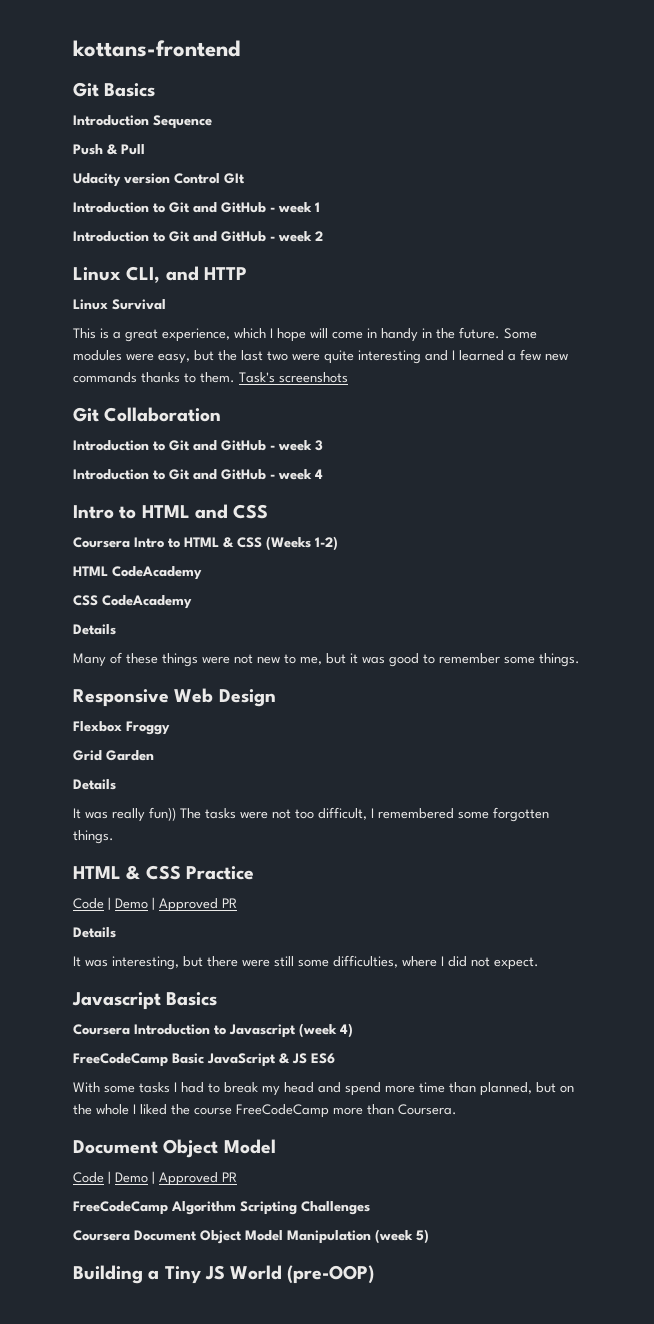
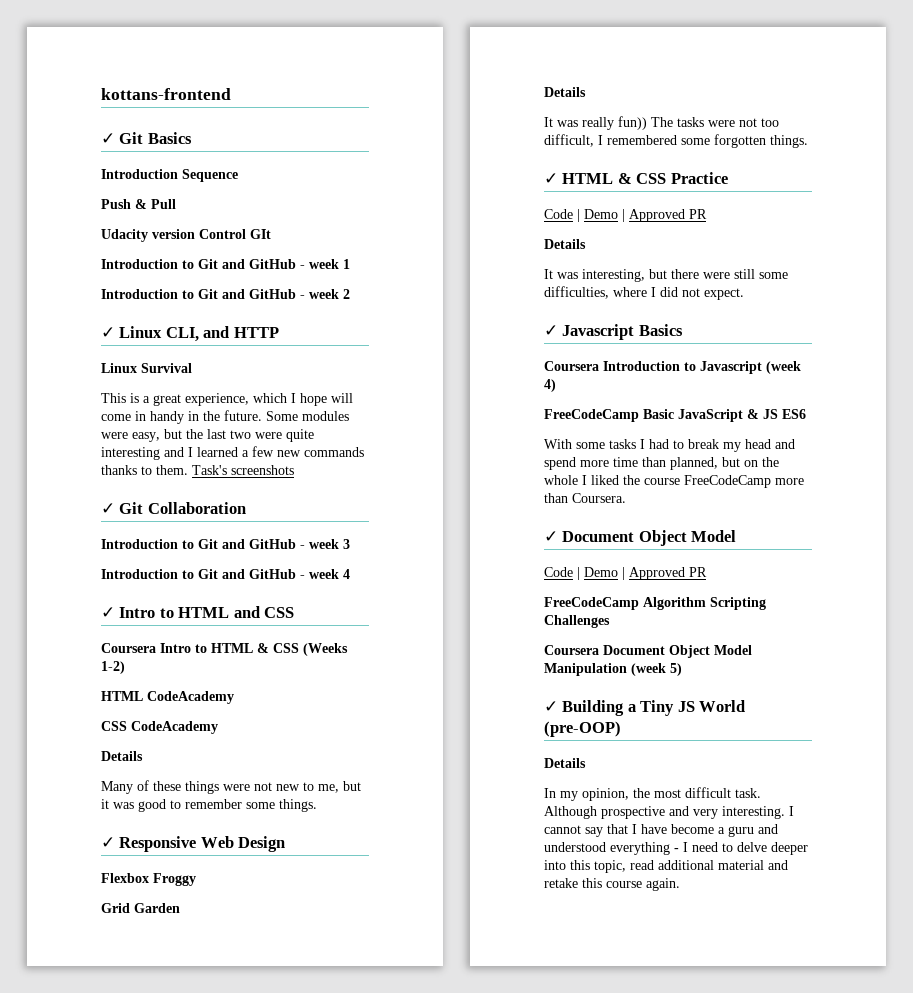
- Git Basics
+ ✓ Git Basics
- Linux CLI, and HTTP
+ ✓ Linux CLI, and HTTP
- Git Collaboration
+ ✓ Git Collaboration
- Intro to HTML and CSS
+ ✓ Intro to HTML and CSS
- Responsive Web Design
+ ✓ Responsive Web Design
- HTML & CSS Practice
+ ✓ HTML & CSS Practice
- Javascript Basics
+ ✓ Javascript Basics
  With some tasks I had to break my head and spend more time than planned, but on the whole I liked the course FreeCodeCamp more than Coursera.
- Document Object Model
+ ✓ Document Object Model
- Building a Tiny JS World (pre-OOP)
+ ✓ Building a Tiny JS World (pre-OOP)
+ Details
+ In my opinion, the most difficult task. Although prospective and very interesting. I cannot say that I have become a guru and understood everything - I need to delve deeper into this topic, read additional material and retake this course again.

